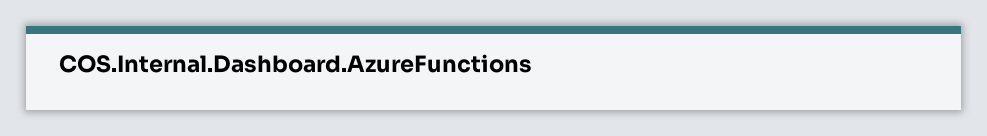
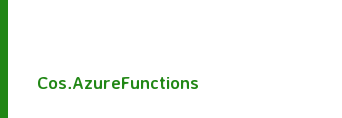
- COS.Internal.Dashboard.AzureFunctions
+ Cos.AzureFunctions

